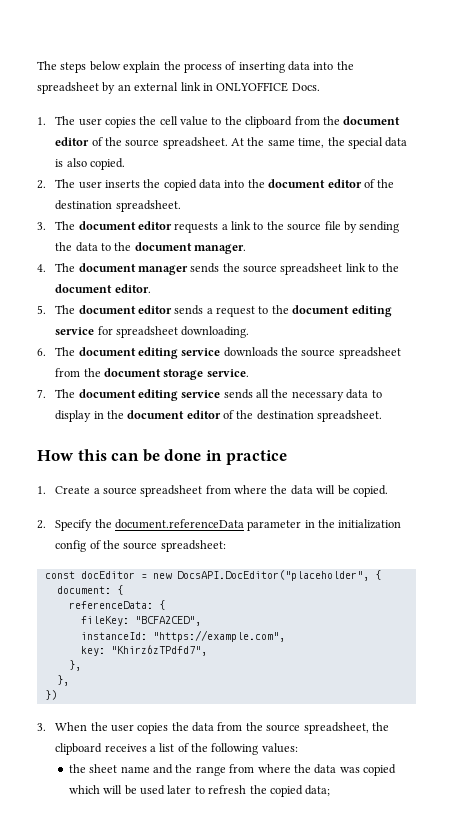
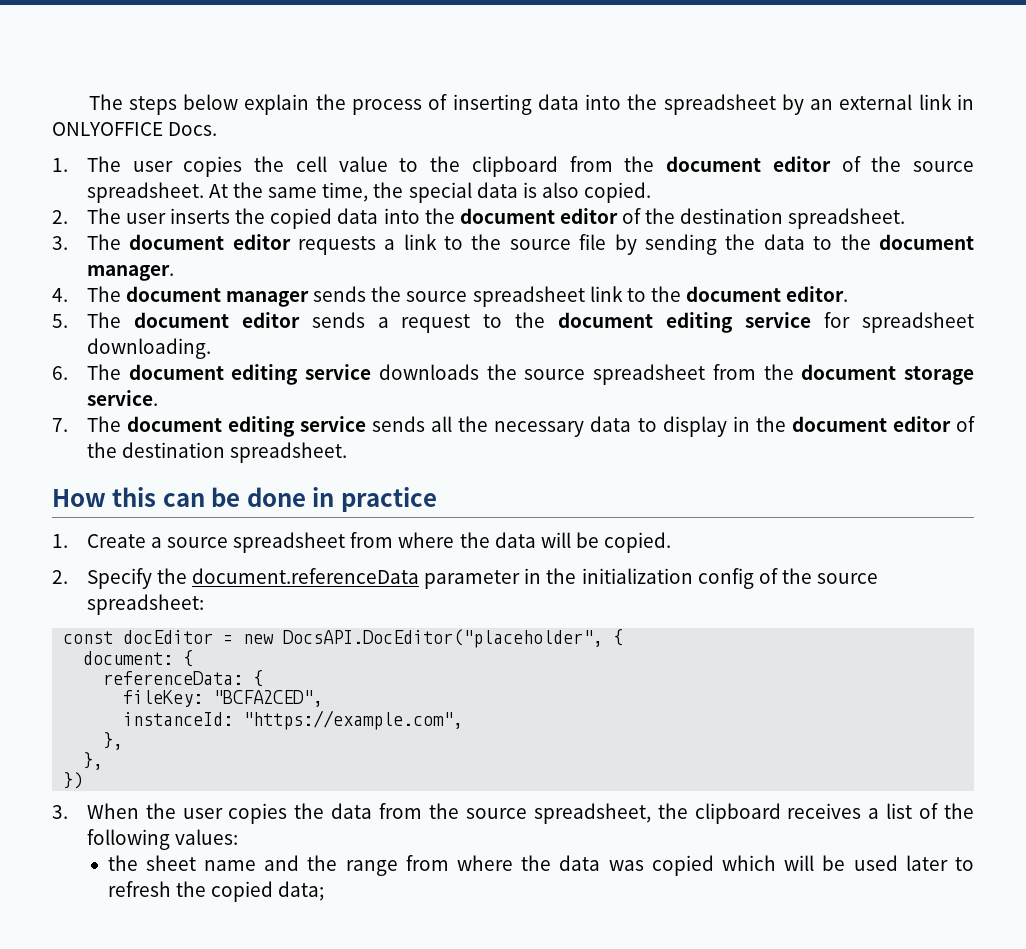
- key: "Khirz6zTPdfd7",

